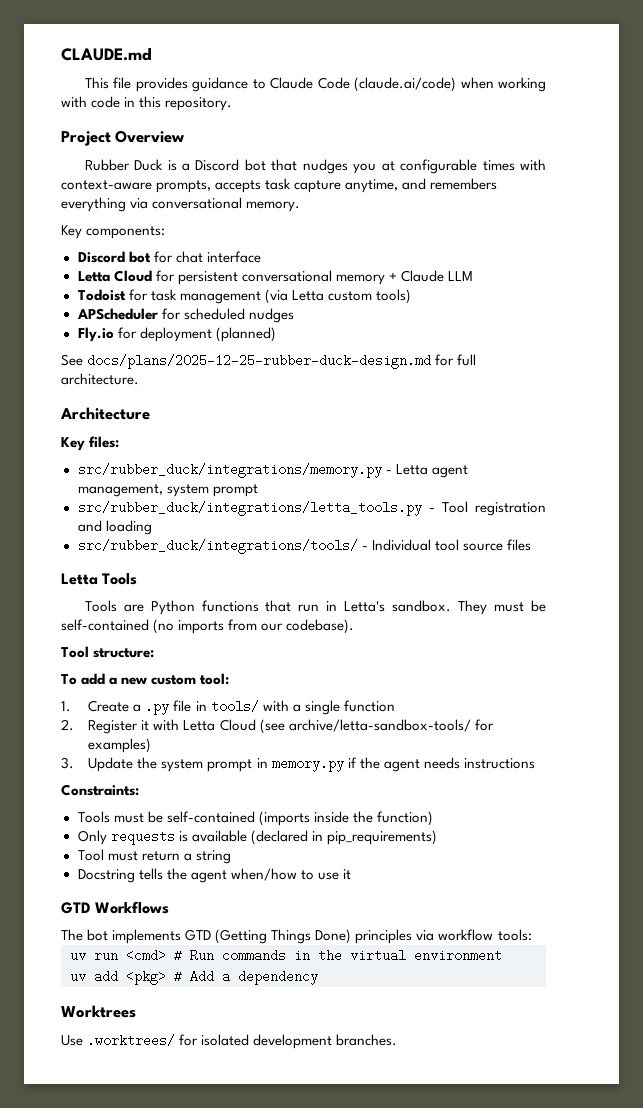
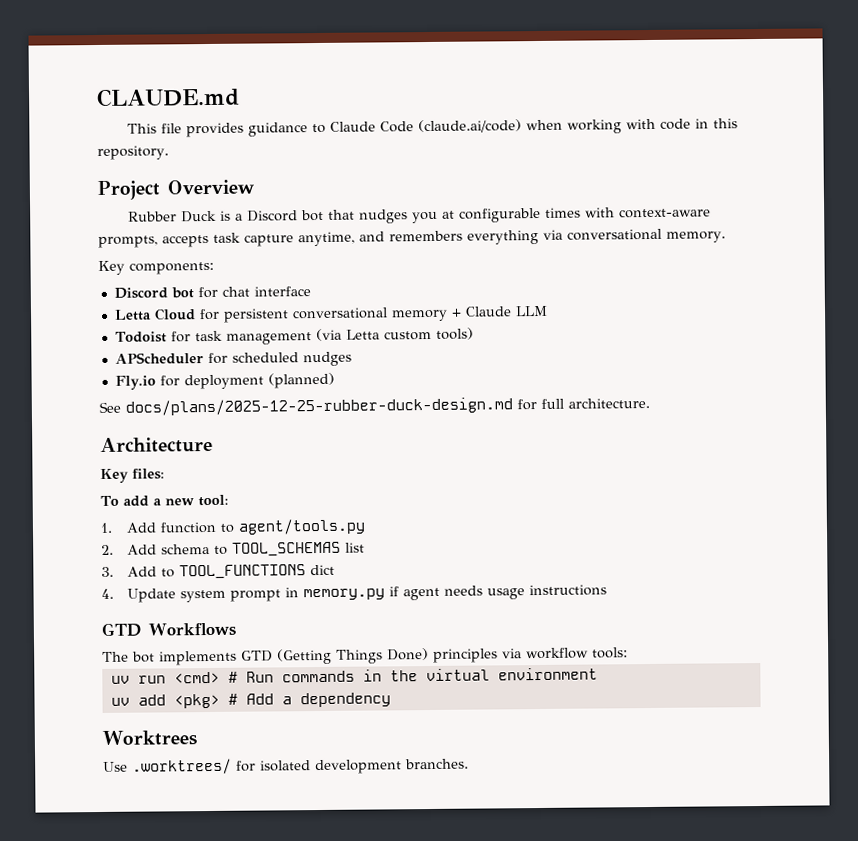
- src/rubber_duck/integrations/memory.py - Letta agent management, system prompt
- src/rubber_duck/integrations/letta_tools.py - Tool registration and loading
- src/rubber_duck/integrations/tools/ - Individual tool source files
- Letta Tools
- Tools are Python functions that run in Letta's sandbox. They must be self-contained (no imports from our codebase).
- Tool structure:
- To add a new custom tool:
+ To add a new tool:
- 1. Create a .py file in tools/ with a single function
+ 1. Add function to agent/tools.py
- 2. Register it with Letta Cloud (see archive/letta-sandbox-tools/ for examples)
- 3. Update the system prompt in memory.py if the agent needs instructions
+ 2. Add schema to TOOL_SCHEMAS list
+ 3. Add to TOOL_FUNCTIONS dict
+ 4. Update system prompt in memory.py if agent needs usage instructions
- Constraints:
- Tools must be self-contained (imports inside the function)
- Only requests is available (declared in pip_requirements)
- Tool must return a string
- Docstring tells the agent when/how to use it

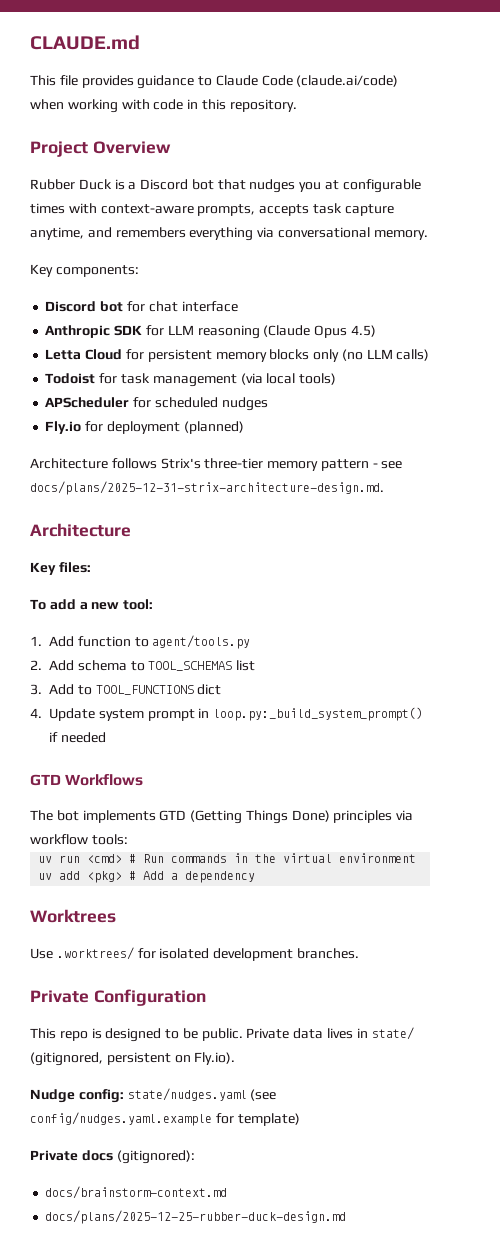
+ Anthropic SDK for LLM reasoning (Claude Opus 4.5)
- Letta Cloud for persistent conversational memory + Claude LLM
+ Letta Cloud for persistent memory blocks only (no LLM calls)
- Todoist for task management (via Letta custom tools)
+ Todoist for task management (via local tools)
- See docs/plans/2025-12-25-rubber-duck-design.md for full architecture.
+ Architecture follows Strix's three-tier memory pattern - see docs/plans/2025-12-31-strix-architecture-design.md.
- 4. Update system prompt in memory.py if agent needs usage instructions
+ 4. Update system prompt in loop.py:_build_system_prompt() if needed
+ Private Configuration
+ This repo is designed to be public. Private data lives in state/ (gitignored, persistent on Fly.io).
+ Nudge config: state/nudges.yaml (see config/nudges.yaml.example for template)
+ Private docs (gitignored):
+ docs/brainstorm-context.md
+ docs/plans/2025-12-25-rubber-duck-design.md

